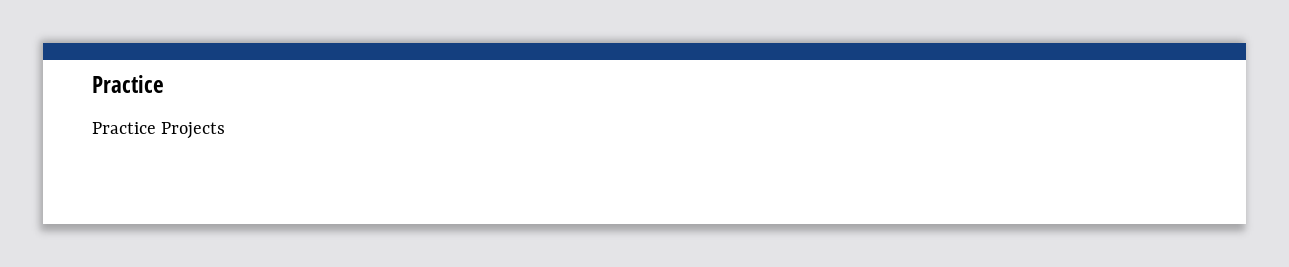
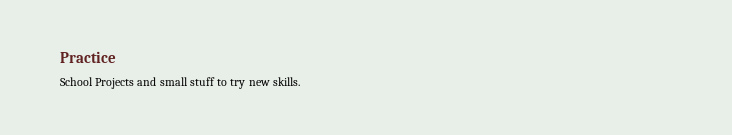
- Practice Projects
+ School Projects and small stuff to try new skills.

